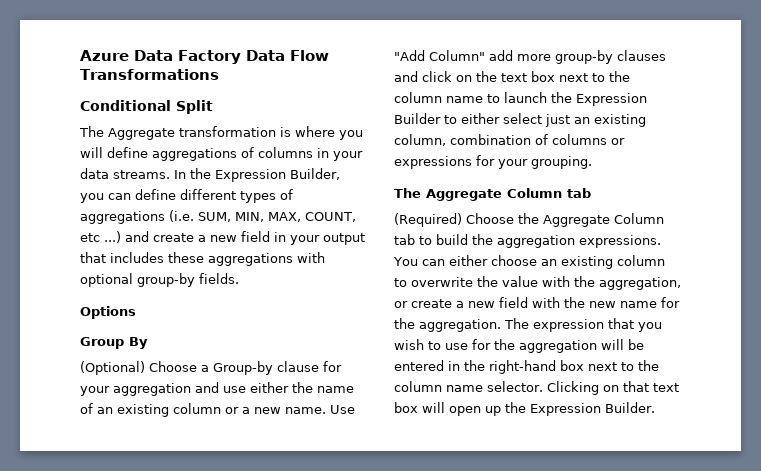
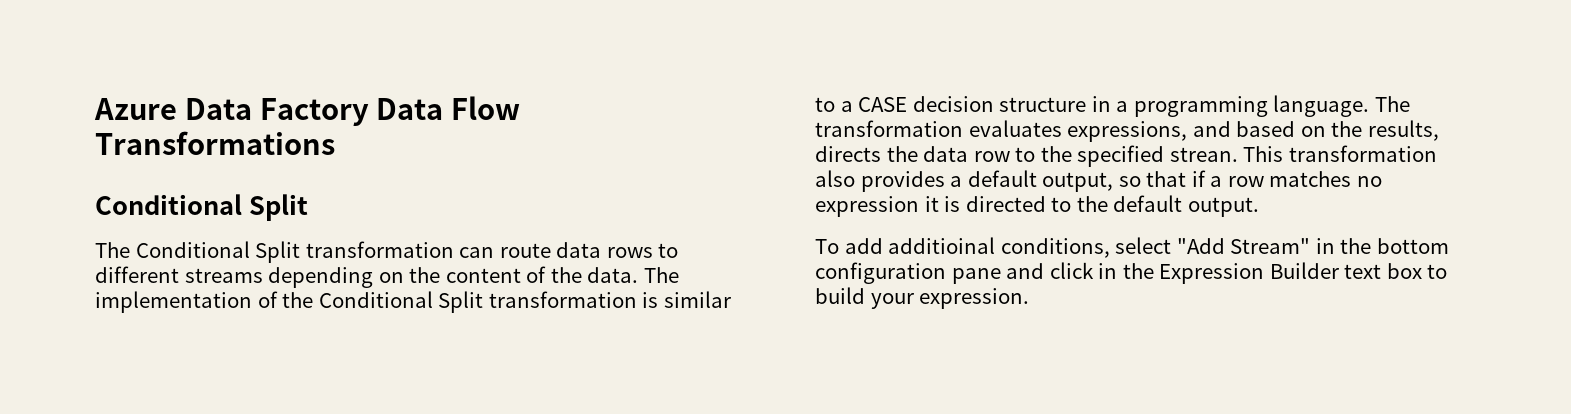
- The Aggregate transformation is where you will define aggregations of columns in your data streams. In the Expression Builder, you can define different types of aggregations (i.e. SUM, MIN, MAX, COUNT, etc ...) and create a new field in your output that includes these aggregations with optional group-by fields.
- Options
- Group By
- (Optional) Choose a Group-by clause for your aggregation and use either the name of an existing column or a new name. Use "Add Column" add more group-by clauses and click on the text box next to the column name to launch the Expression Builder to either select just an existing column, combination of columns or expressions for your grouping.
- The Aggregate Column tab
- (Required) Choose the Aggregate Column tab to build the aggregation expressions. You can either choose an existing column to overwrite the value with the aggregation, or create a new field with the new name for the aggregation. The expression that you wish to use for the aggregation will be entered in the right-hand box next to the column name selector. Clicking on that text box will open up the Expression Builder.
+ The Conditional Split transformation can route data rows to different streams depending on the content of the data. The implementation of the Conditional Split transformation is similar to a CASE decision structure in a programming language. The transformation evaluates expressions, and based on the results, directs the data row to the specified strean. This transformation also provides a default output, so that if a row matches no expression it is directed to the default output.
+ To add additioinal conditions, select "Add Stream" in the bottom configuration pane and click in the Expression Builder text box to build your expression.

